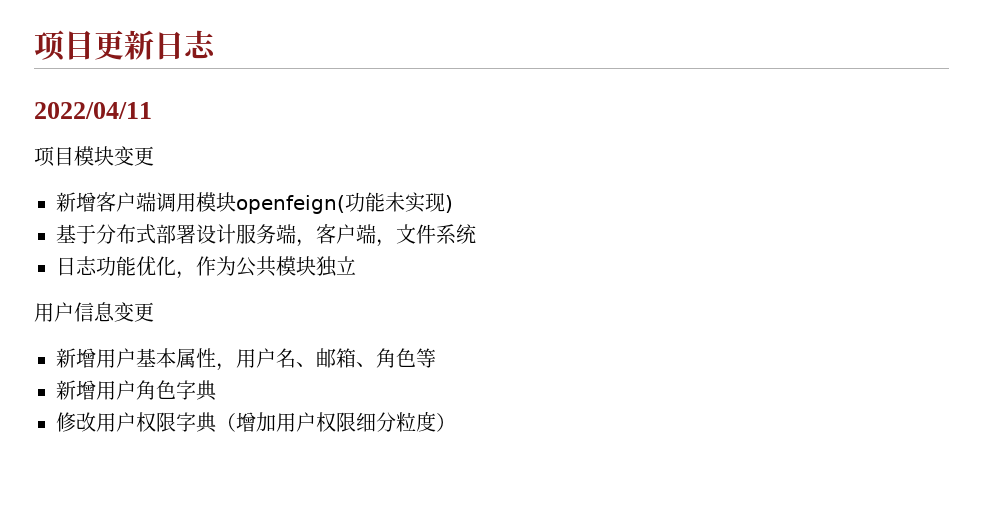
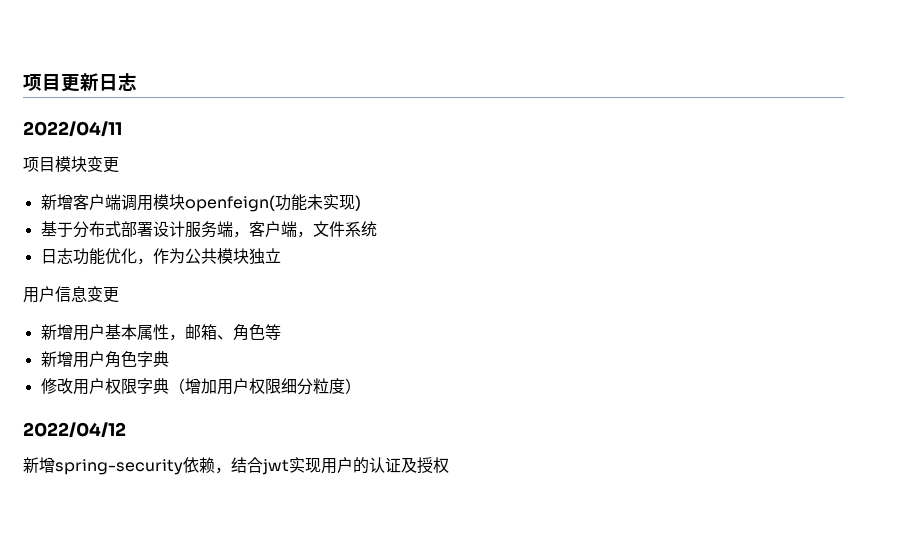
- 新增用户基本属性，用户名、邮箱、角色等
+ 新增用户基本属性，邮箱、角色等
+ 2022/04/12
+ 新增spring-security依赖，结合jwt实现用户的认证及授权

